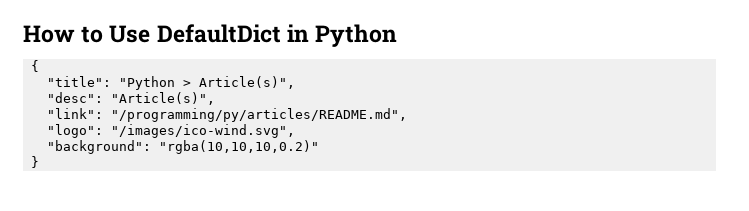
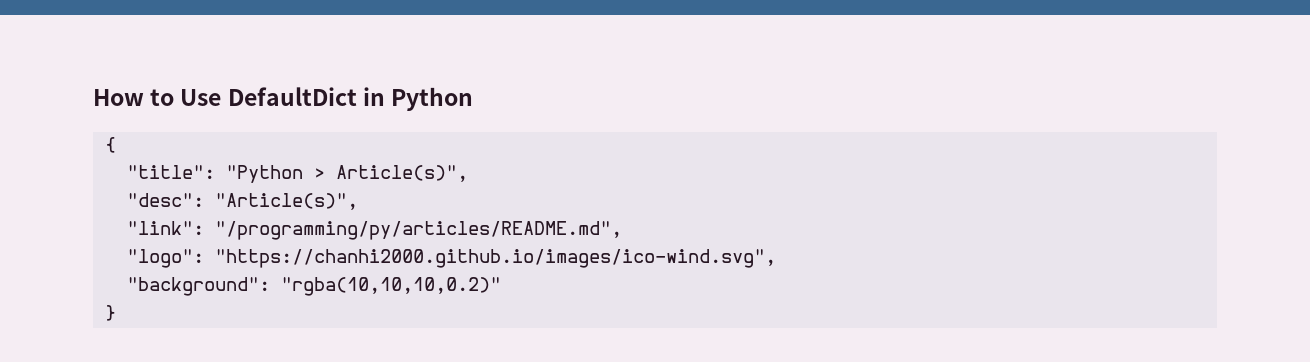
- "logo": "/images/ico-wind.svg",
+ "logo": "https://chanhi2000.github.io/images/ico-wind.svg",

